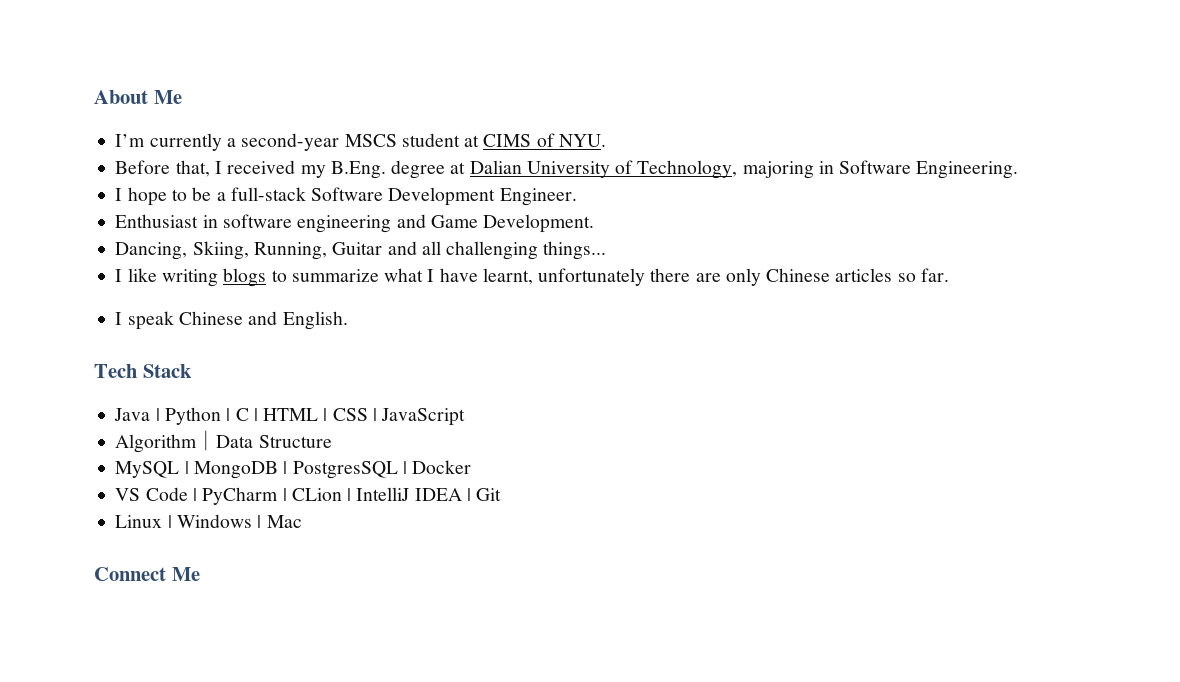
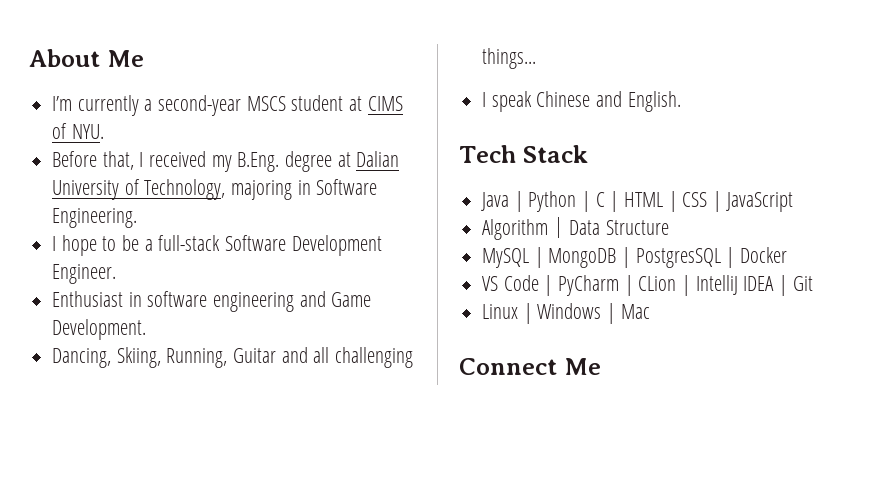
- I like writing blogs to summarize what I have learnt, unfortunately there are only Chinese articles so far.

